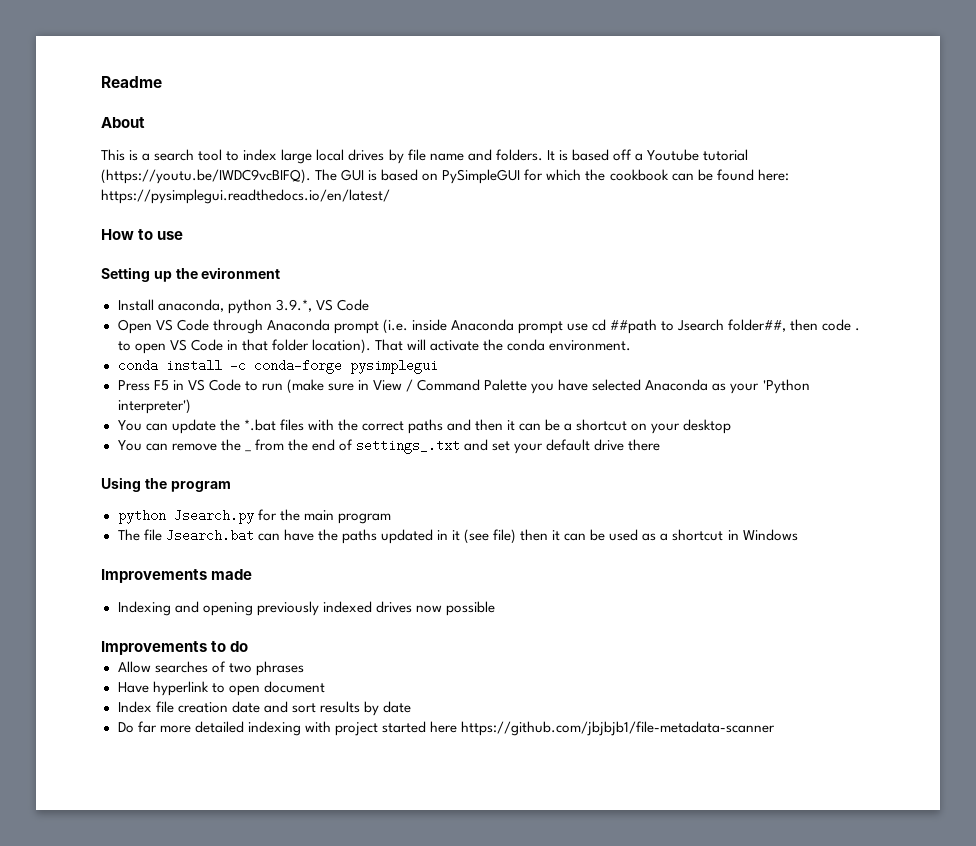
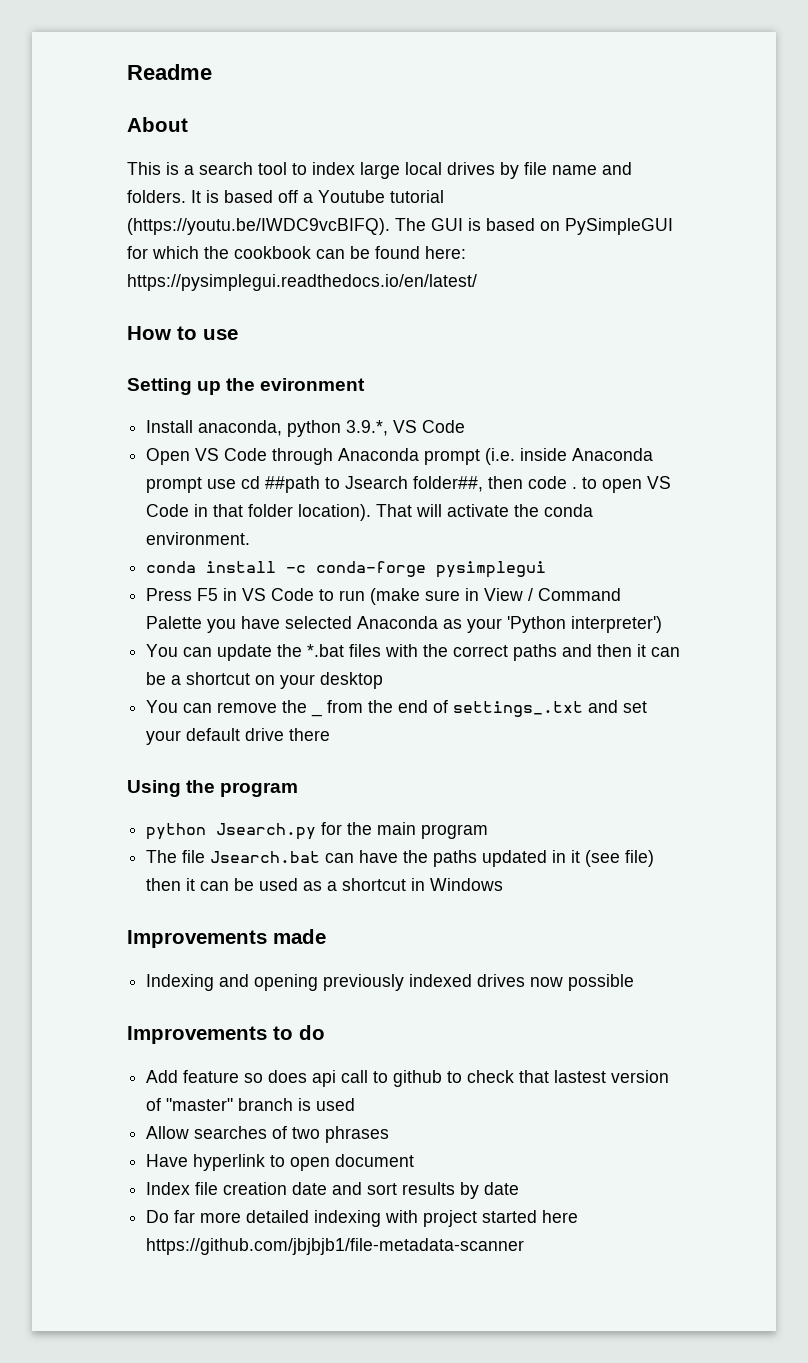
+ Add feature so does api call to github to check that lastest version of "master" branch is used

